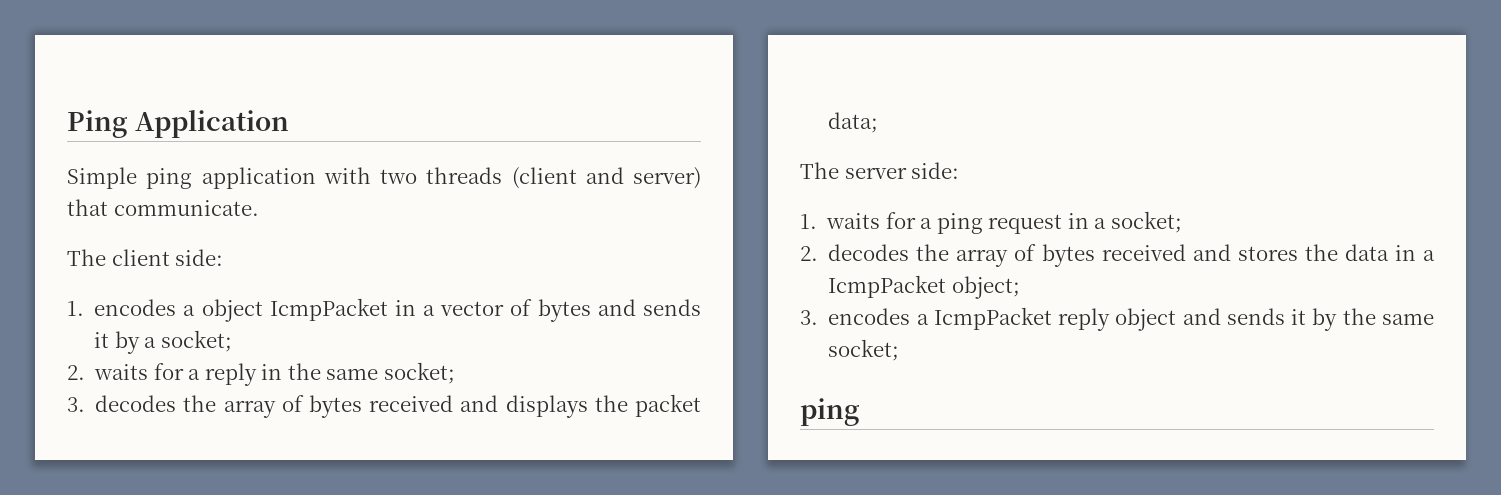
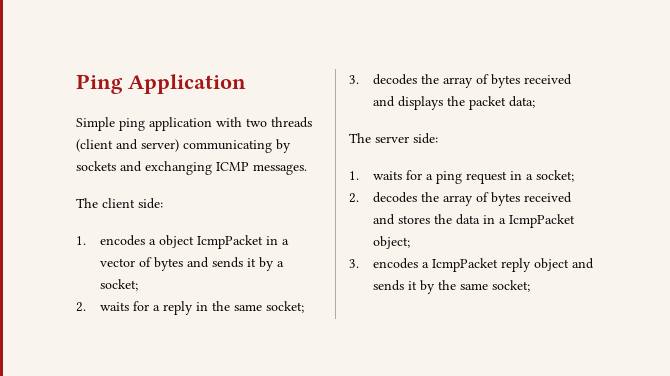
- Simple ping application with two threads (client and server) that communicate.
+ Simple ping application with two threads (client and server) communicating by sockets and exchanging ICMP messages.
  3. encodes a IcmpPacket reply object and sends it by the same socket;
- ping

